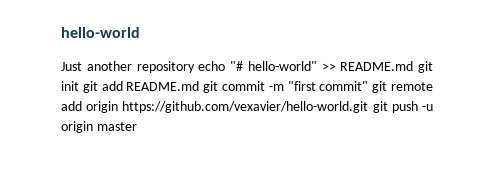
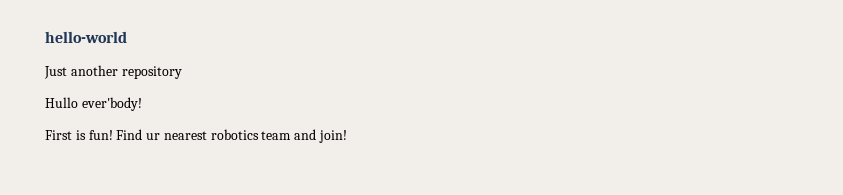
- Just another repository echo "# hello-world" >> README.md git init git add README.md git commit -m "first commit" git remote add origin https://github.com/vexavier/hello-world.git git push -u origin master
+ Just another repository
+ Hullo ever'body!
+ First is fun! Find ur nearest robotics team and join!

